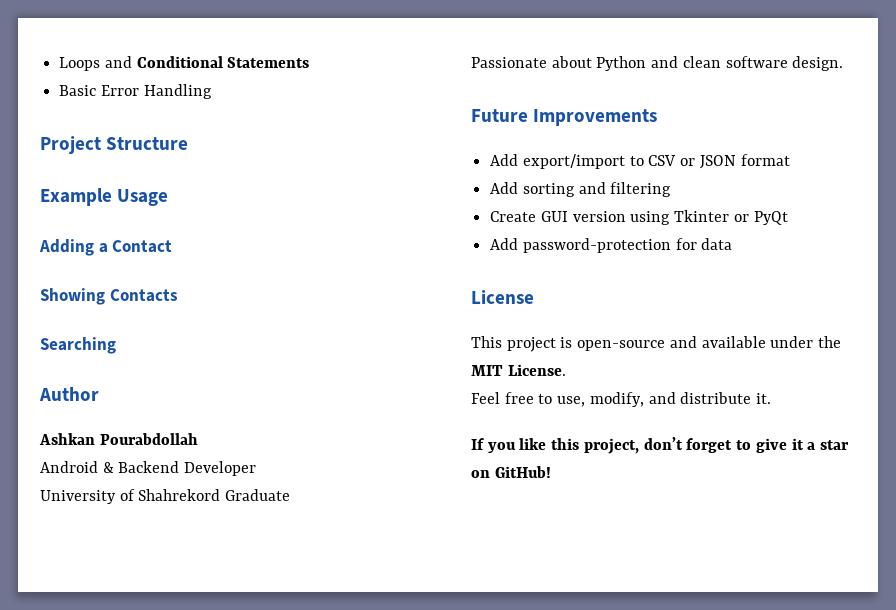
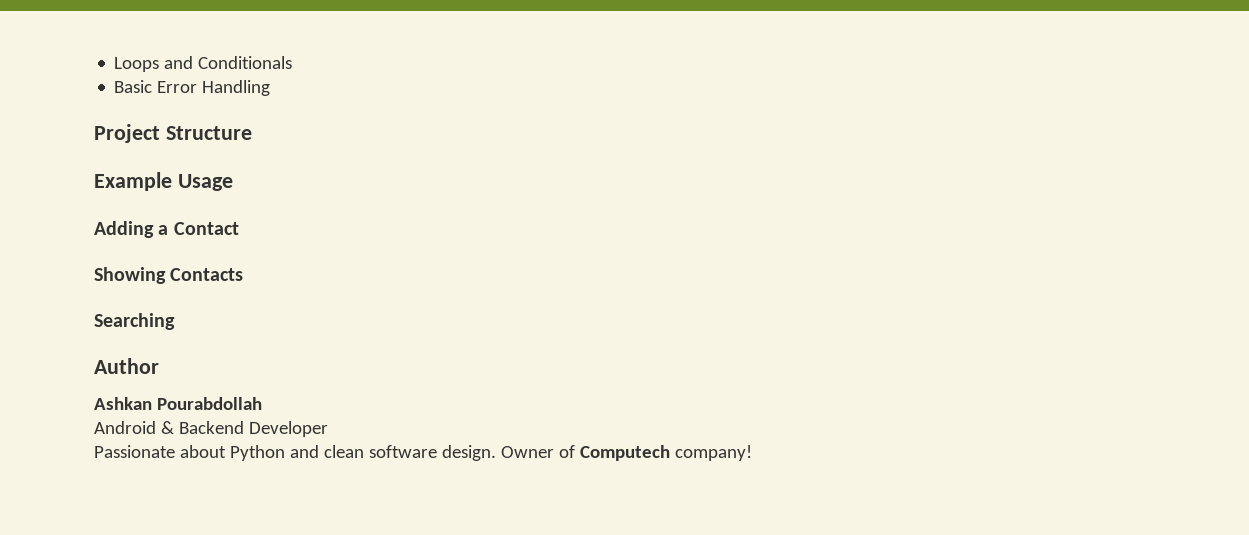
- Loops and Conditional Statements
+ Loops and Conditionals
- University of Shahrekord Graduate
- Passionate about Python and clean software design.
- Future Improvements
- Add export/import to CSV or JSON format
- Add sorting and filtering
- Create GUI version using Tkinter or PyQt
- Add password-protection for data
- License
- This project is open-source and available under the MIT License.
- Feel free to use, modify, and distribute it.
- If you like this project, don’t forget to give it a star on GitHub!
+ Passionate about Python and clean software design. Owner of Computech company!

